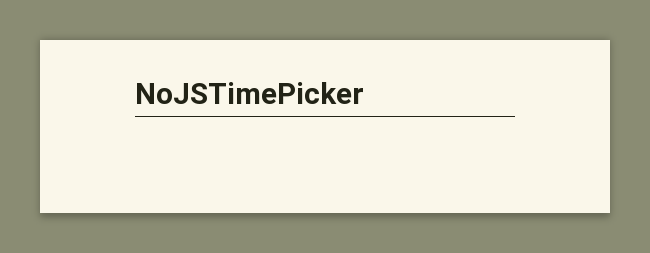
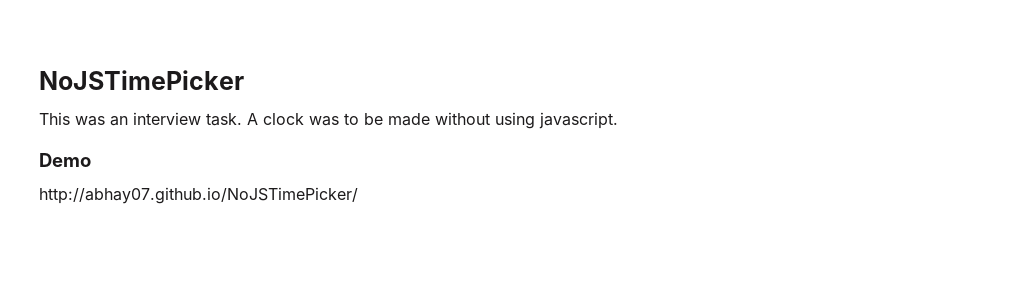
+ This was an interview task. A clock was to be made without using javascript.
+ Demo
+ http://abhay07.github.io/NoJSTimePicker/

